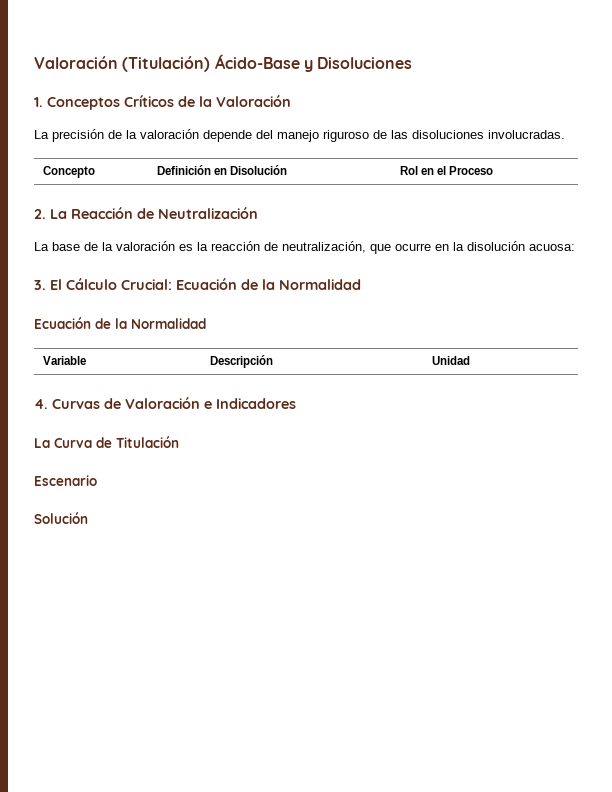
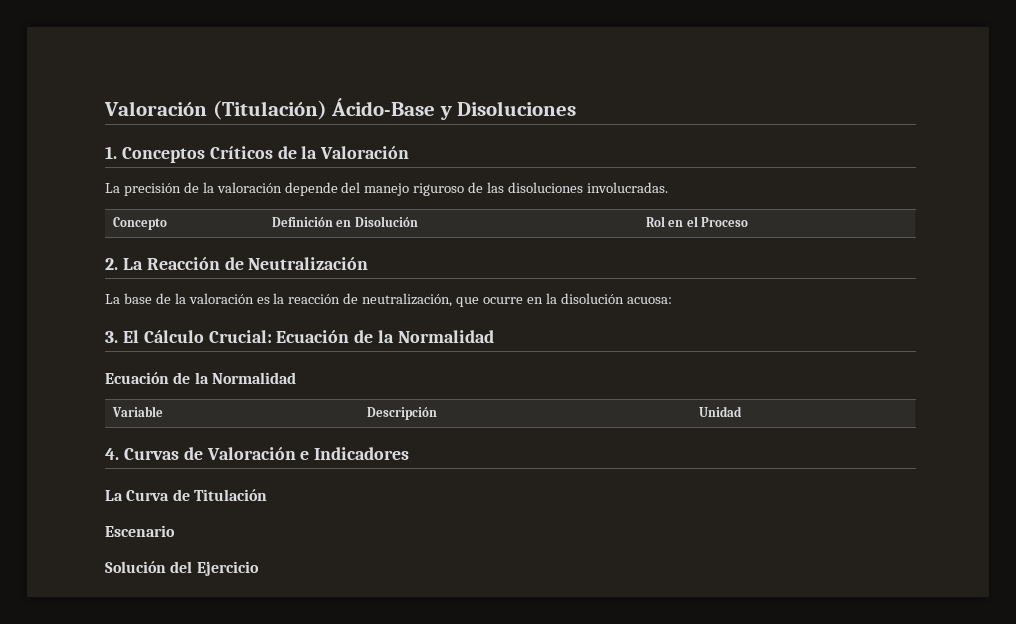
- Solución
+ Solución del Ejercicio

